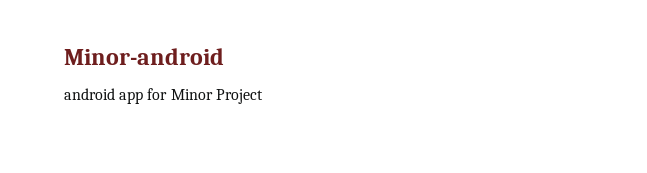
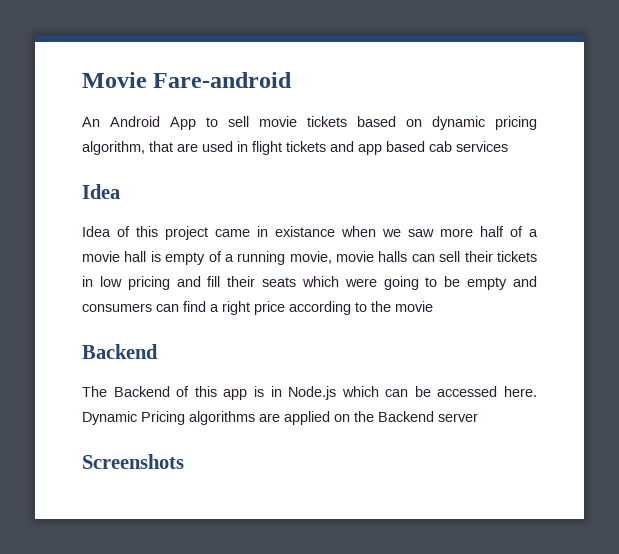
- Minor-android
- android app for Minor Project
+ Movie Fare-android
+ An Android App to sell movie tickets based on dynamic pricing algorithm, that are used in flight tickets and app based cab services
+ Idea
+ Idea of this project came in existance when we saw more half of a movie hall is empty of a running movie, movie halls can sell their tickets in low pricing and fill their seats which were going to be empty and consumers can find a right price according to the movie
+ Backend
+ The Backend of this app is in Node.js which can be accessed here. Dynamic Pricing algorithms are applied on the Backend server
+ Screenshots

